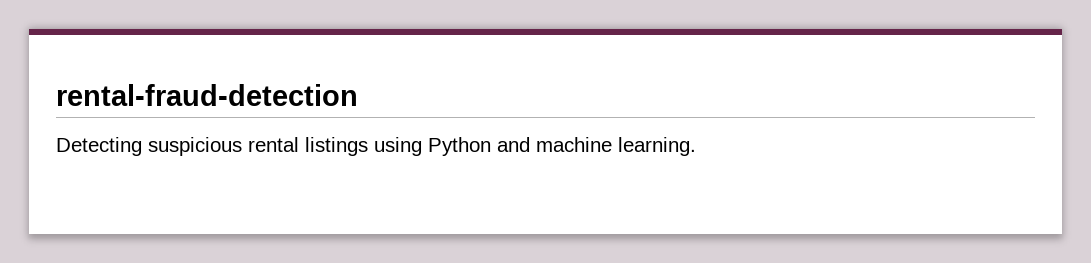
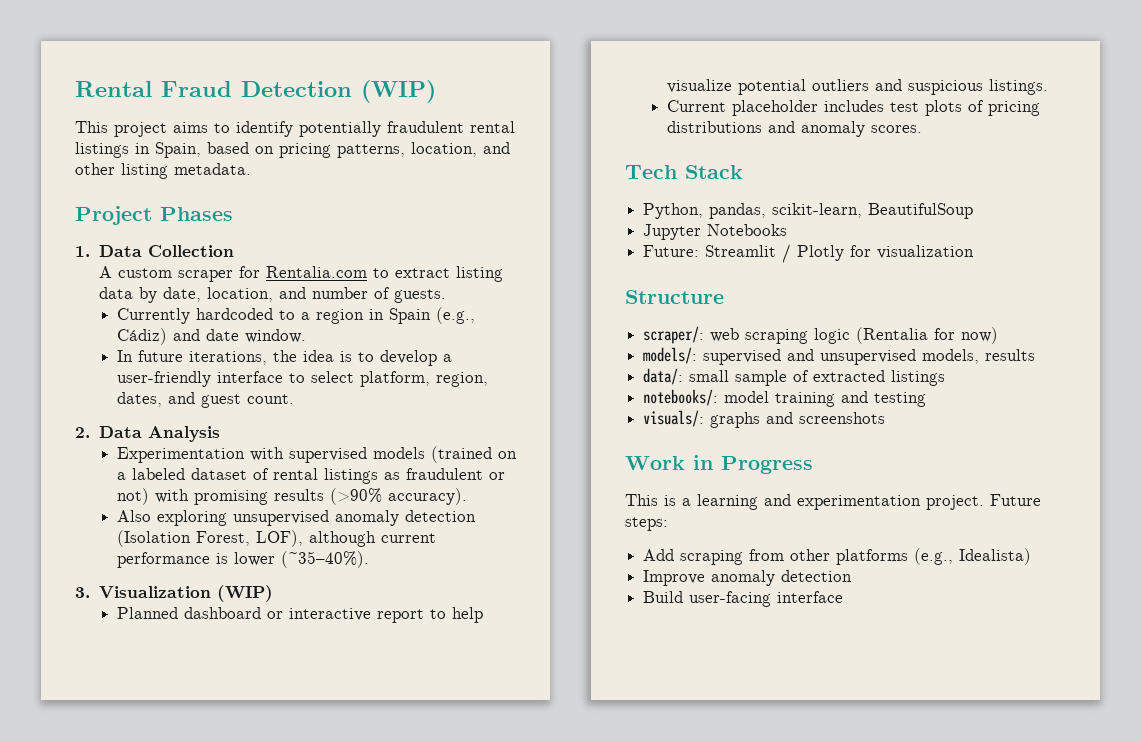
- rental-fraud-detection
- Detecting suspicious rental listings using Python and machine learning.
+ Rental Fraud Detection (WIP)
+ This project aims to identify potentially fraudulent rental listings in Spain, based on pricing patterns, location, and other listing metadata.
+ Project Phases
+ 1. Data Collection
+ A custom scraper for Rentalia.com to extract listing data by date, location, and number of guests.
+ Currently hardcoded to a region in Spain (e.g., Cádiz) and date window.
+ In future iterations, the idea is to develop a user-friendly interface to select platform, region, dates, and guest count.
+ 2. Data Analysis
+ Experimentation with supervised models (trained on a labeled dataset of rental listings as fraudulent or not) with promising results (>90% accuracy).
+ Also exploring unsupervised anomaly detection (Isolation Forest, LOF), although current performance is lower (~35–40%).
+ 3. Visualization (WIP)
+ Planned dashboard or interactive report to help visualize potential outliers and suspicious listings.
+ Current placeholder includes test plots of pricing distributions and anomaly scores.
+ Tech Stack
+ Python, pandas, scikit-learn, BeautifulSoup
+ Jupyter Notebooks
+ Future: Streamlit / Plotly for visualization
+ Structure
+ scraper/: web scraping logic (Rentalia for now)
+ models/: supervised and unsupervised models, results
+ data/: small sample of extracted listings
+ notebooks/: model training and testing
+ visuals/: graphs and screenshots
+ Work in Progress
+ This is a learning and experimentation project. Future steps:
+ Add scraping from other platforms (e.g., Idealista)
+ Improve anomaly detection
+ Build user-facing interface

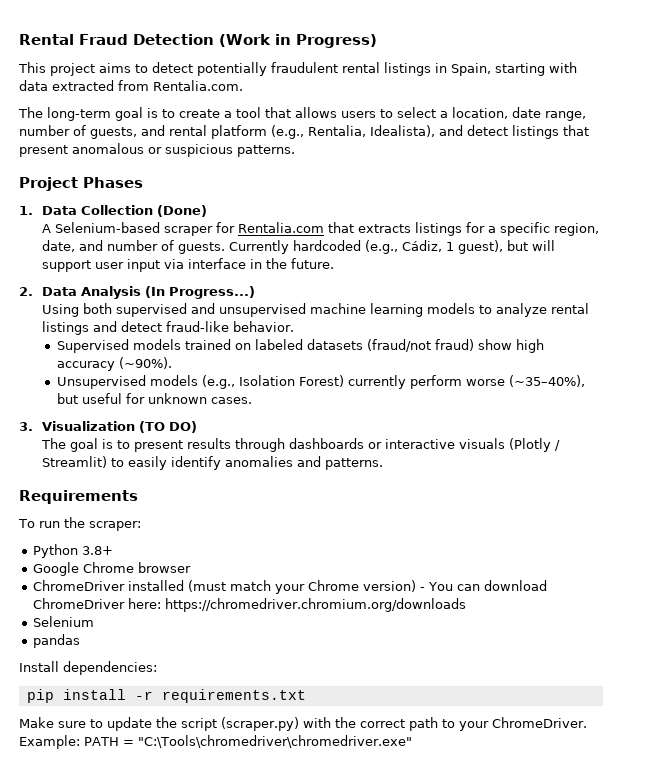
- Rental Fraud Detection (WIP)
+ Rental Fraud Detection (Work in Progress)
- This project aims to identify potentially fraudulent rental listings in Spain, based on pricing patterns, location, and other listing metadata.
+ This project aims to detect potentially fraudulent rental listings in Spain, starting with data extracted from Rentalia.com.
+ The long-term goal is to create a tool that allows users to select a location, date range, number of guests, and rental platform (e.g., Rentalia, Idealista), and detect listings that present anomalous or suspicious patterns.
- 1. Data Collection
+ 1. Data Collection (Done)
- A custom scraper for Rentalia.com to extract listing data by date, location, and number of guests.
- Currently hardcoded to a region in Spain (e.g., Cádiz) and date window.
- In future iterations, the idea is to develop a user-friendly interface to select platform, region, dates, and guest count.
- 2. Data Analysis
- Experimentation with supervised models (trained on a labeled dataset of rental listings as fraudulent or not) with promising results (>90% accuracy).
- Also exploring unsupervised anomaly detection (Isolation Forest, LOF), although current performance is lower (~35–40%).
- 3. Visualization (WIP)
- Planned dashboard or interactive report to help visualize potential outliers and suspicious listings.
- Current placeholder includes test plots of pricing distributions and anomaly scores.
- Tech Stack
- Python, pandas, scikit-learn, BeautifulSoup
- Jupyter Notebooks
- Future: Streamlit / Plotly for visualization
- Structure
- scraper/: web scraping logic (Rentalia for now)
- models/: supervised and unsupervised models, results
- data/: small sample of extracted listings
- notebooks/: model training and testing
- visuals/: graphs and screenshots
- Work in Progress
- This is a learning and experimentation project. Future steps:
- Add scraping from other platforms (e.g., Idealista)
- Improve anomaly detection
- Build user-facing interface
+ A Selenium-based scraper for Rentalia.com that extracts listings for a specific region, date, and number of guests. Currently hardcoded (e.g., Cádiz, 1 guest), but will support user input via interface in the future.
+ 2. Data Analysis (In Progress...)
+ Using both supervised and unsupervised machine learning models to analyze rental listings and detect fraud-like behavior.
+ Supervised models trained on labeled datasets (fraud/not fraud) show high accuracy (~90%).
+ Unsupervised models (e.g., Isolation Forest) currently perform worse (~35–40%), but useful for unknown cases.
+ 3. Visualization (TO DO)
+ The goal is to present results through dashboards or interactive visuals (Plotly / Streamlit) to easily identify anomalies and patterns.
+ Requirements
+ To run the scraper:
+ Python 3.8+
+ Google Chrome browser
+ ChromeDriver installed (must match your Chrome version) - You can download ChromeDriver here: https://chromedriver.chromium.org/downloads
+ Selenium
+ pandas
+ Install dependencies:
+ pip install -r requirements.txt
+ Make sure to update the script (scraper.py) with the correct path to your ChromeDriver. Example: PATH = "C:\Tools\chromedriver\chromedriver.exe"

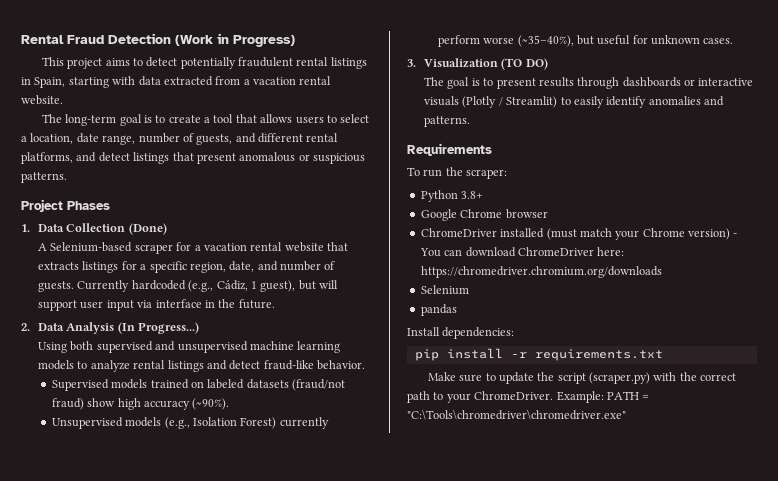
- This project aims to detect potentially fraudulent rental listings in Spain, starting with data extracted from Rentalia.com.
+ This project aims to detect potentially fraudulent rental listings in Spain, starting with data extracted from a vacation rental website.
- The long-term goal is to create a tool that allows users to select a location, date range, number of guests, and rental platform (e.g., Rentalia, Idealista), and detect listings that present anomalous or suspicious patterns.
+ The long-term goal is to create a tool that allows users to select a location, date range, number of guests, and different rental platforms, and detect listings that present anomalous or suspicious patterns.
- A Selenium-based scraper for Rentalia.com that extracts listings for a specific region, date, and number of guests.
+ A Selenium-based scraper for a vacation rental website that extracts listings for a specific region, date, and number of guests.

